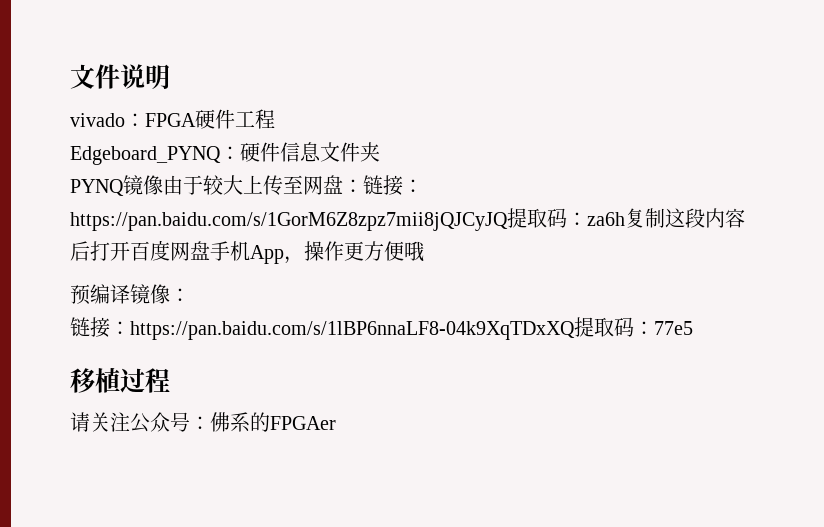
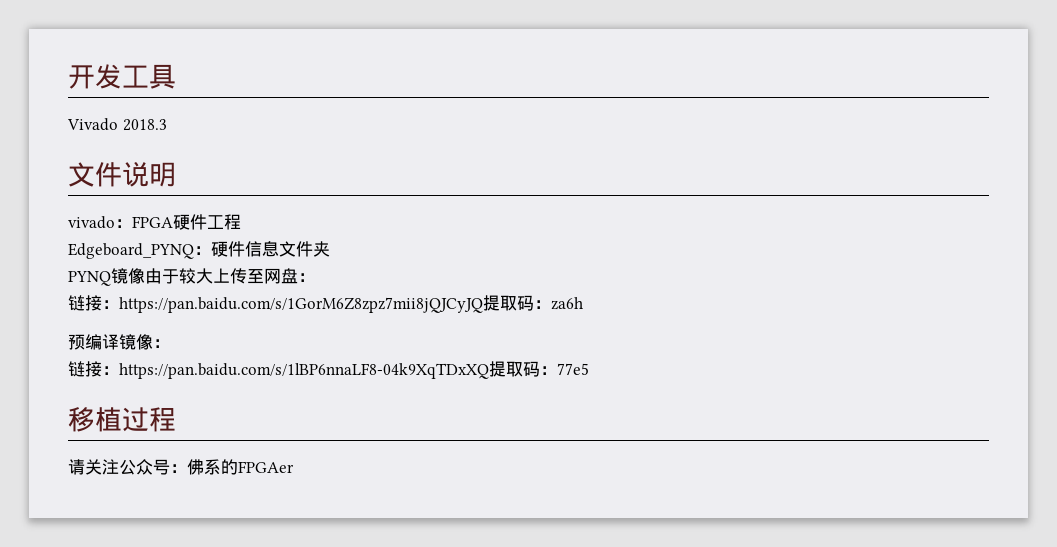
+ 开发工具
+ Vivado 2018.3
- PYNQ镜像由于较大上传至网盘：链接：https://pan.baidu.com/s/1GorM6Z8zpz7mii8jQJCyJQ提取码：za6h复制这段内容后打开百度网盘手机App，操作更方便哦
+ PYNQ镜像由于较大上传至网盘：
+ 链接：https://pan.baidu.com/s/1GorM6Z8zpz7mii8jQJCyJQ提取码：za6h

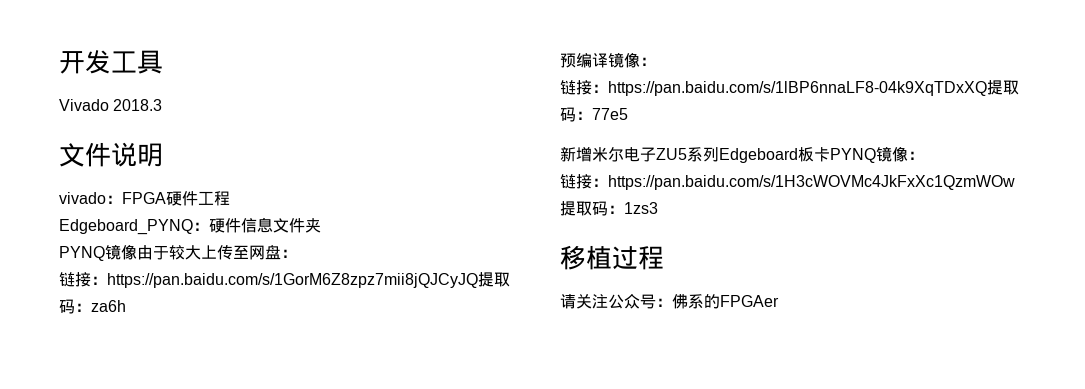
+ 新增米尔电子ZU5系列Edgeboard板卡PYNQ镜像：
+ 链接：https://pan.baidu.com/s/1H3cWOVMc4JkFxXc1QzmWOw提取码：1zs3

